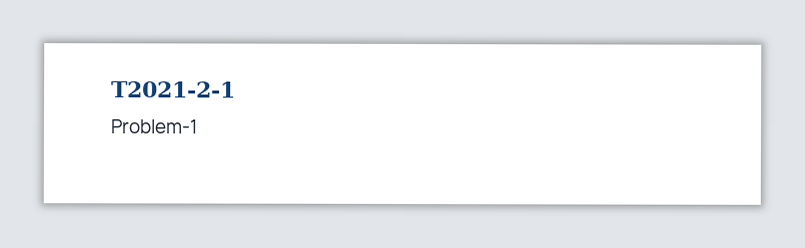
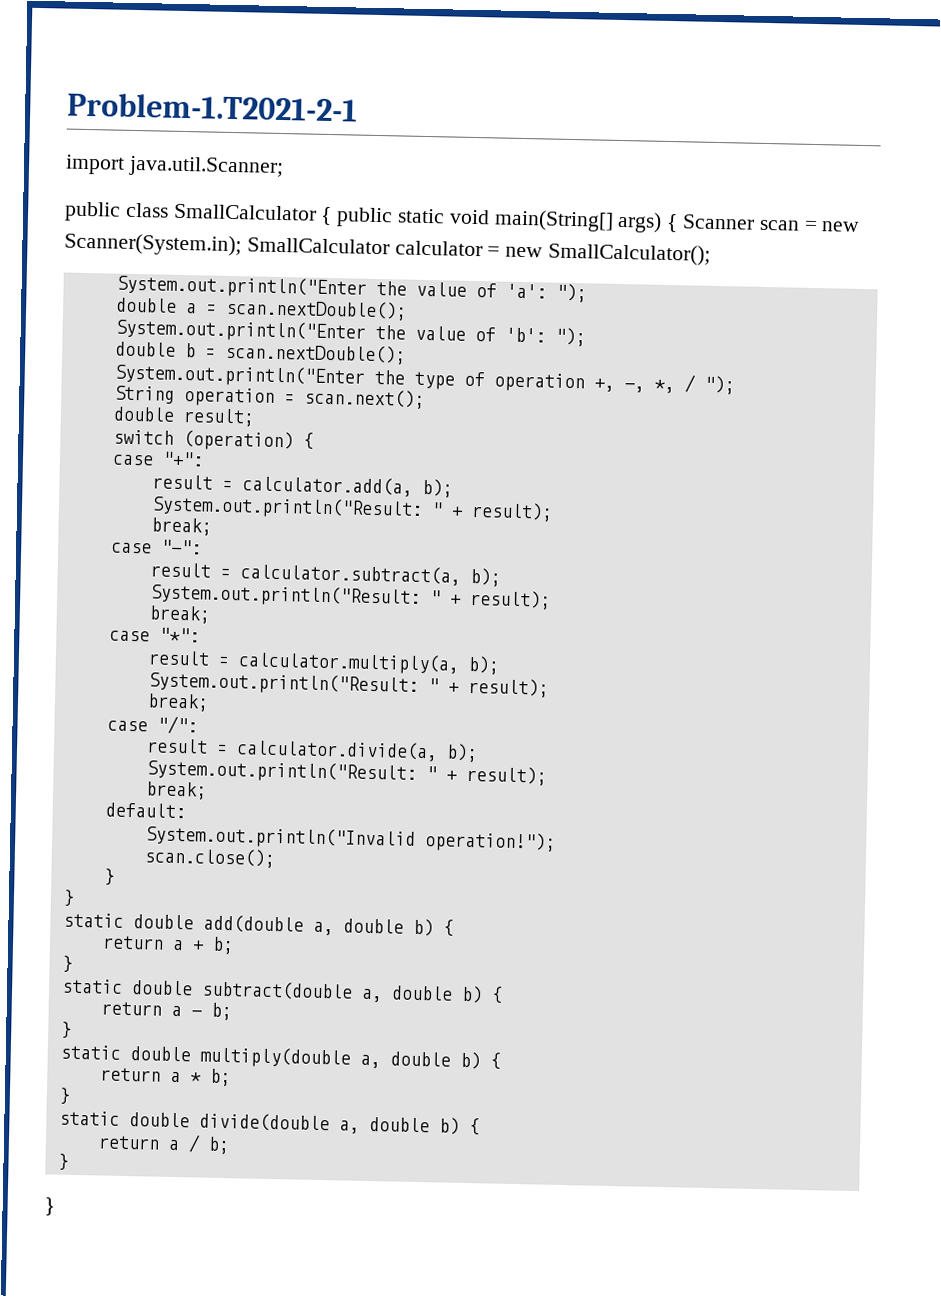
- T2021-2-1
- Problem-1
+ Problem-1.T2021-2-1
+ import java.util.Scanner;
+ public class SmallCalculator { public static void main(String[] args) { Scanner scan = new Scanner(System.in); SmallCalculator calculator = new SmallCalculator();
+ System.out.println("Enter the value of 'a': ");
+ double a = scan.nextDouble();
+ System.out.println("Enter the value of 'b': ");
+ double b = scan.nextDouble();
+ System.out.println("Enter the type of operation +, -, *, / ");
+ String operation = scan.next();
+ double result;
+ switch (operation) {
+ case "+":
+ result = calculator.add(a, b);
+ System.out.println("Result: " + result);
+ break;
+ case "-":
+ result = calculator.subtract(a, b);
+ System.out.println("Result: " + result);
+ break;
+ case "*":
+ result = calculator.multiply(a, b);
+ System.out.println("Result: " + result);
+ break;
+ case "/":
+ result = calculator.divide(a, b);
+ System.out.println("Result: " + result);
+ break;
+ default:
+ System.out.println("Invalid operation!");
+ scan.close();
+ }
+ }
+ static double add(double a, double b) {
+ return a + b;
+ }
+ static double subtract(double a, double b) {
+ return a - b;
+ }
+ static double multiply(double a, double b) {
+ return a * b;
+ }
+ static double divide(double a, double b) {
+ return a / b;
+ }
+ }

